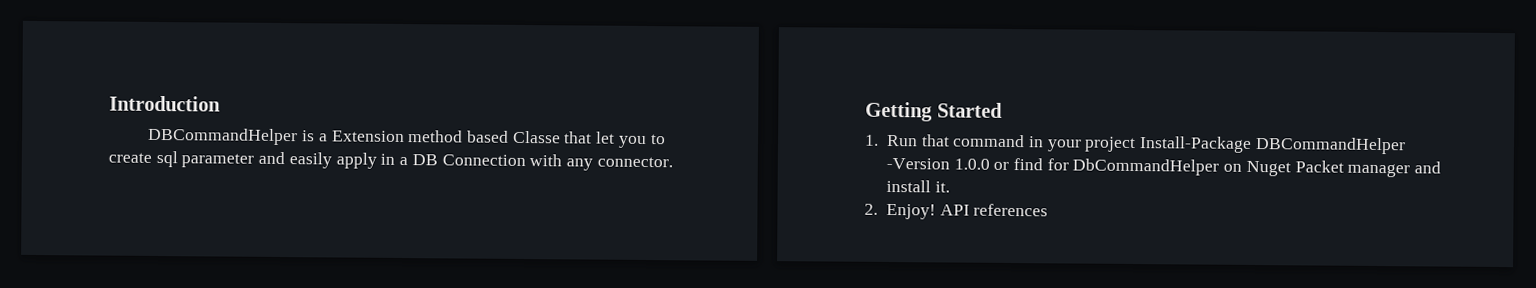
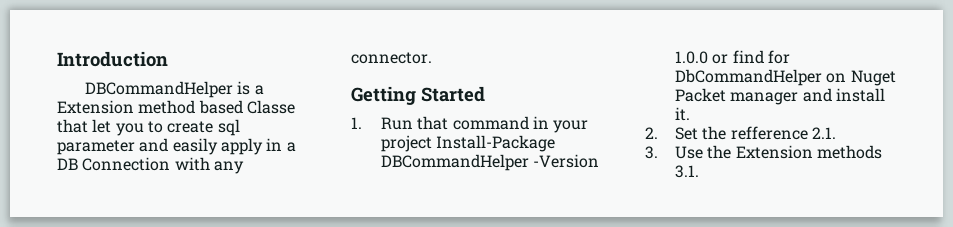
- 2. Enjoy! API references
+ 2. Set the refference 2.1.
+ 3. Use the Extension methods 3.1.

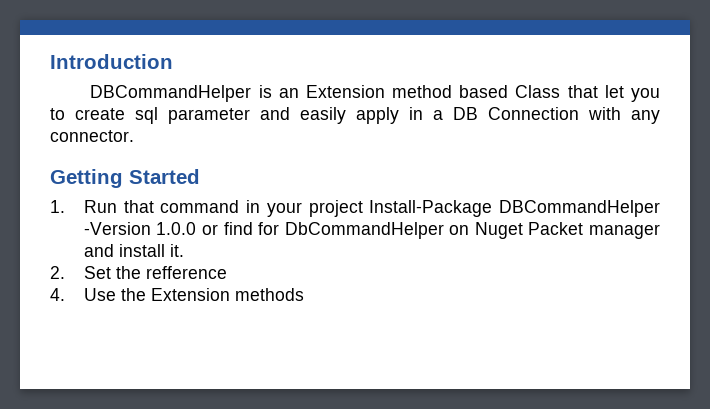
- DBCommandHelper is a Extension method based Classe that let you to create sql parameter and easily apply in a DB Connection with any connector.
+ DBCommandHelper is an Extension method based Class that let you to create sql parameter and easily apply in a DB Connection with any connector.
- 2. Set the refference 2.1.
- 3. Use the Extension methods 3.1.
+ 2. Set the refference
+ 4. Use the Extension methods

